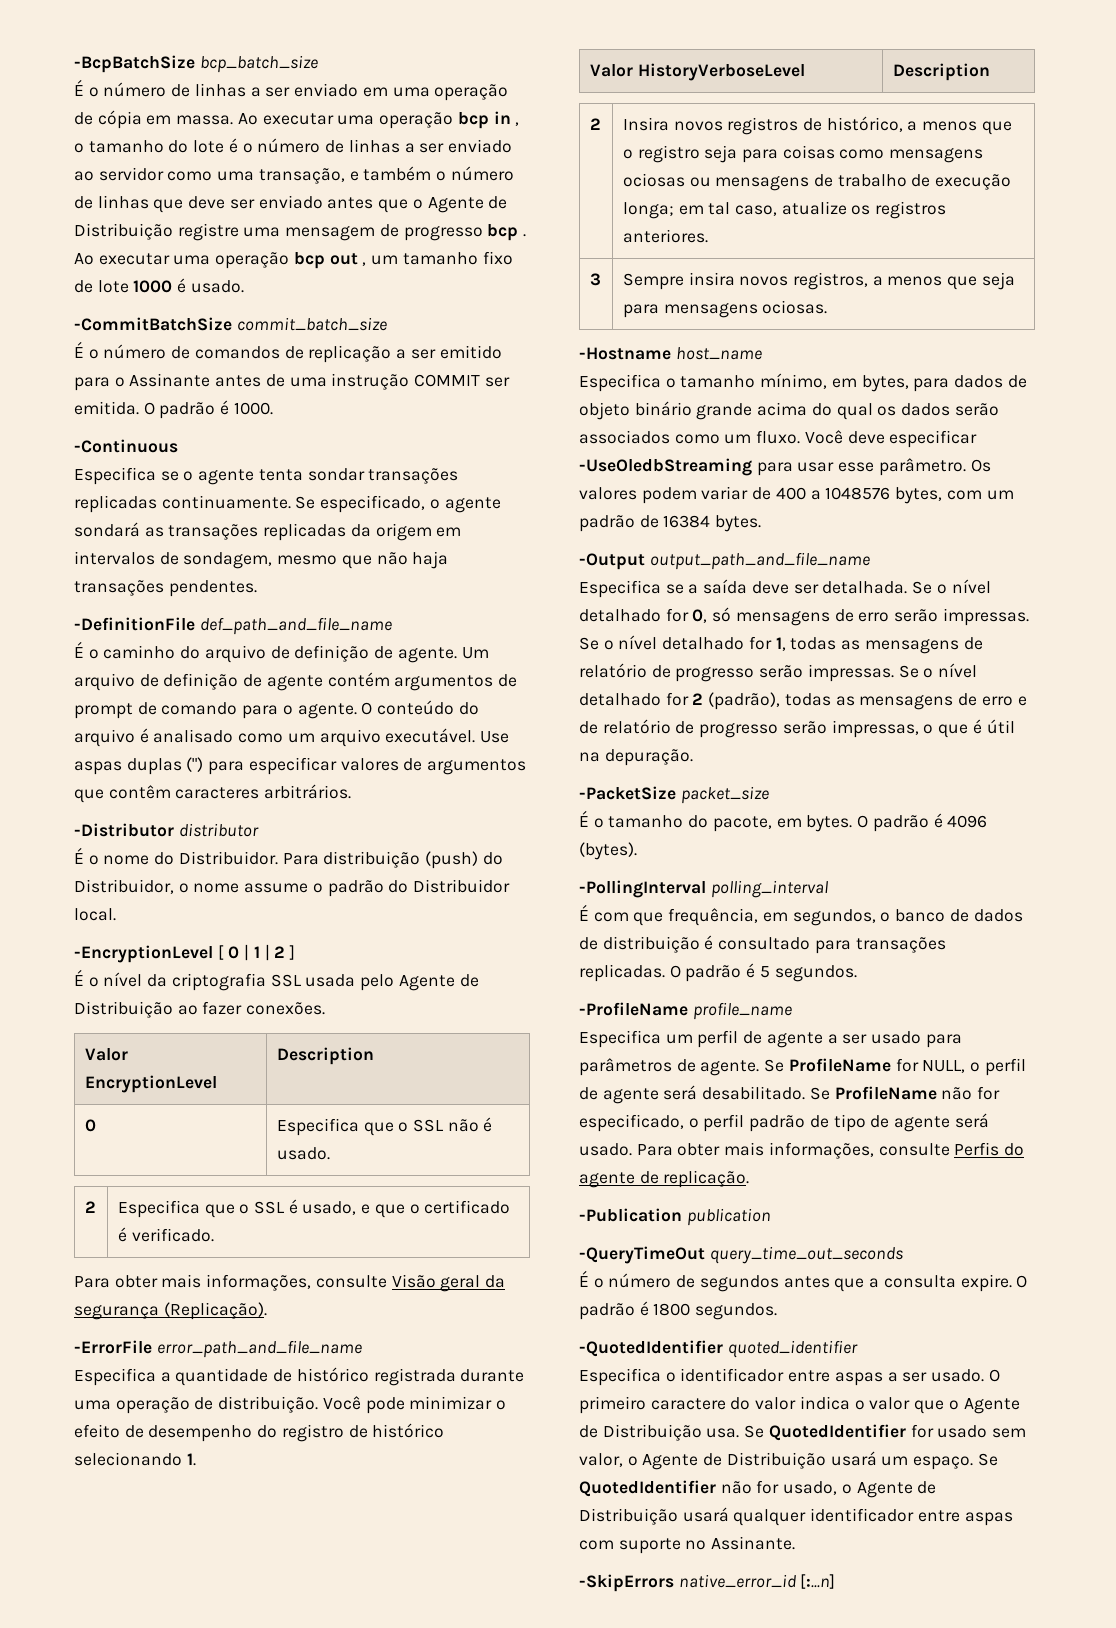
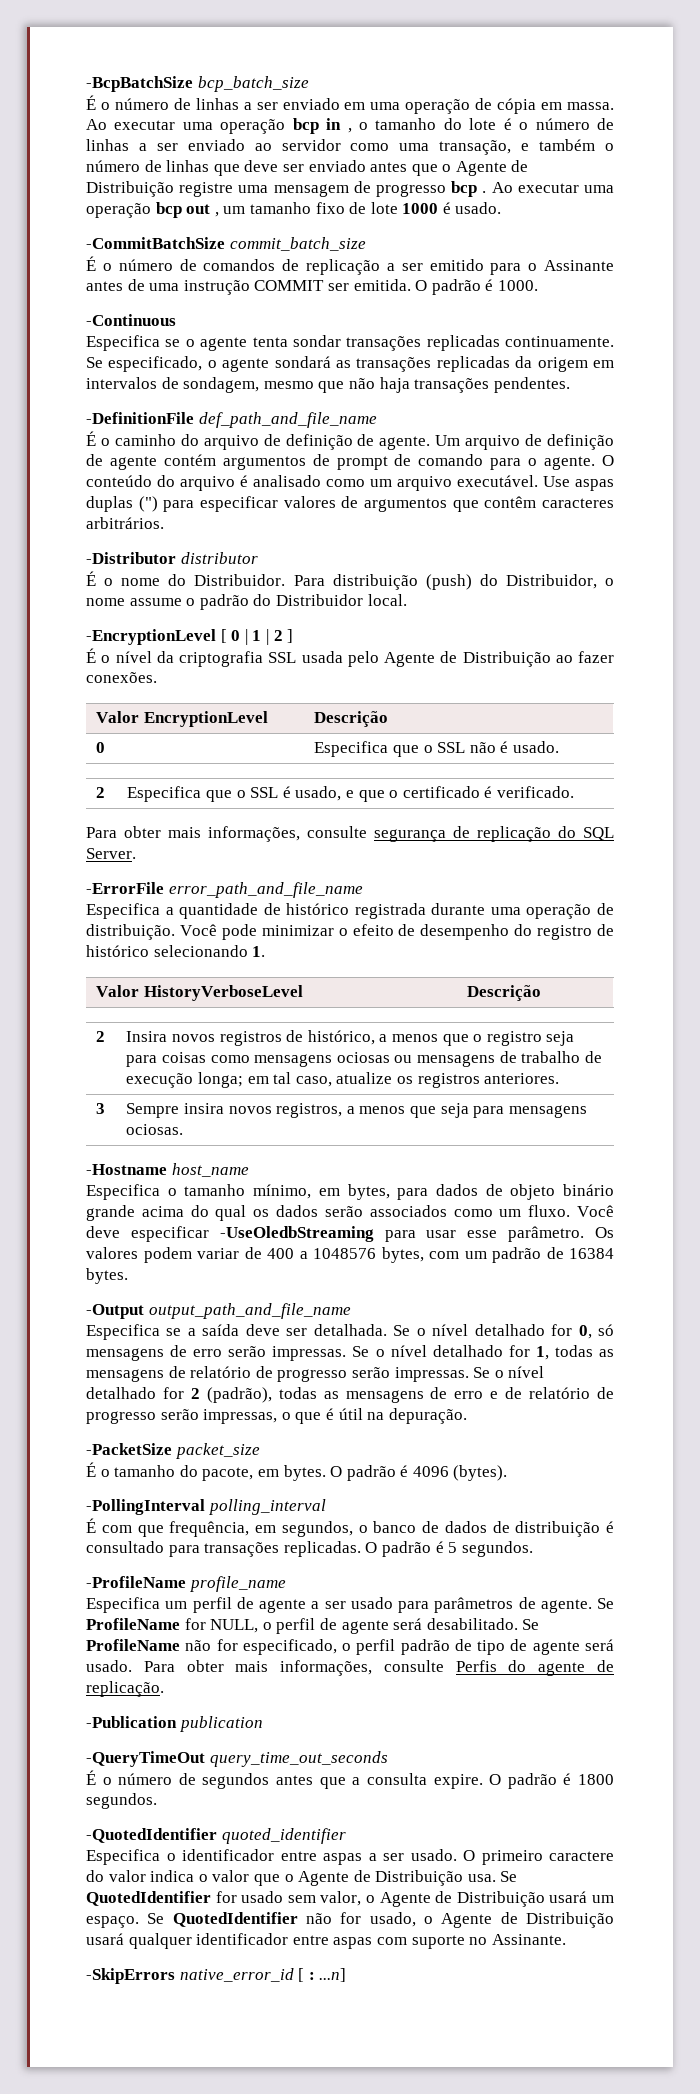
- Valor EncryptionLevel | Description
+ Valor EncryptionLevel | Descrição
- Para obter mais informações, consulte Visão geral da segurança (Replicação).
+ Para obter mais informações, consulte segurança de replicação do SQL Server.
- Valor HistoryVerboseLevel | Description
+ Valor HistoryVerboseLevel | Descrição
- -SkipErrors native_error_id [:...n]
+ -SkipErrors native_error_id [ : ...n]

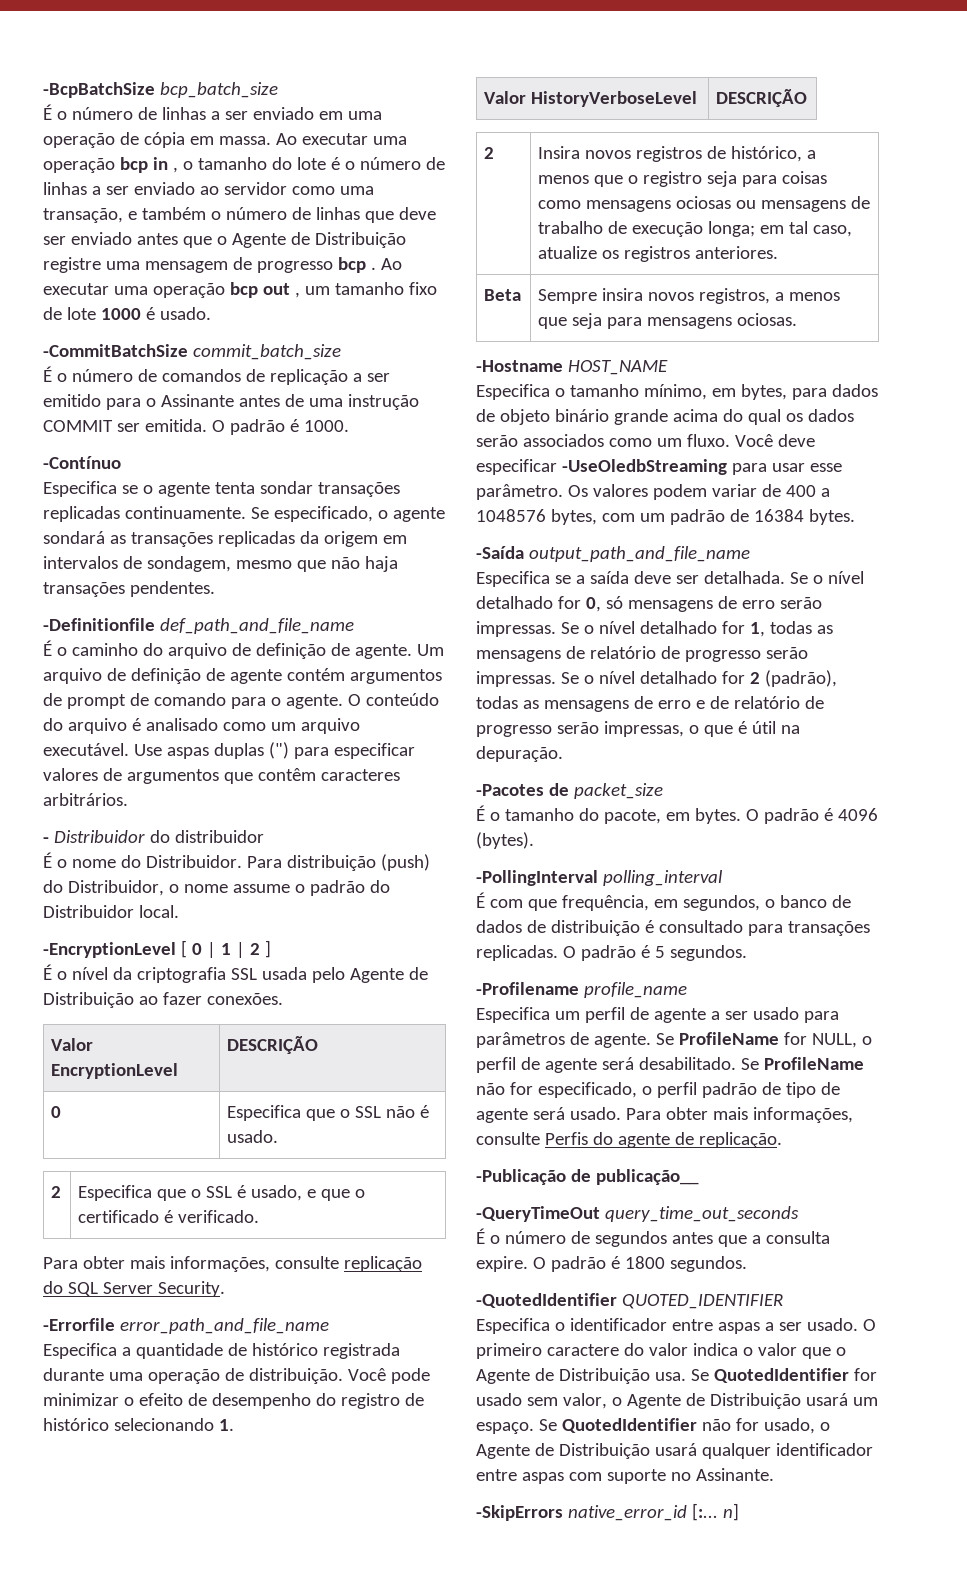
- -Continuous
+ -Contínuo
- -DefinitionFile def_path_and_file_name
+ -Definitionfile def_path_and_file_name
- -Distributor distributor
+ - Distribuidor do distribuidor
- Valor EncryptionLevel | Descrição
+ Valor EncryptionLevel | DESCRIÇÃO
- Para obter mais informações, consulte segurança de replicação do SQL Server.
- -ErrorFile error_path_and_file_name
+ Para obter mais informações, consulte replicação do SQL Server Security.
+ -Errorfile error_path_and_file_name
- Valor HistoryVerboseLevel | Descrição
+ Valor HistoryVerboseLevel | DESCRIÇÃO
- 3 | Sempre insira novos registros, a menos que seja para mensagens ociosas.
+ Beta | Sempre insira novos registros, a menos que seja para mensagens ociosas.
- -Hostname host_name
+ -Hostname HOST_NAME
- -Output output_path_and_file_name
+ -Saída output_path_and_file_name
- -PacketSize packet_size
+ -Pacotes de packet_size
- -ProfileName profile_name
+ -Profilename profile_name
- -Publication publication
+ -Publicação de publicação__
- -QuotedIdentifier quoted_identifier
+ -QuotedIdentifier QUOTED_IDENTIFIER
- -SkipErrors native_error_id [ : ...n]
+ -SkipErrors native_error_id [:... n]

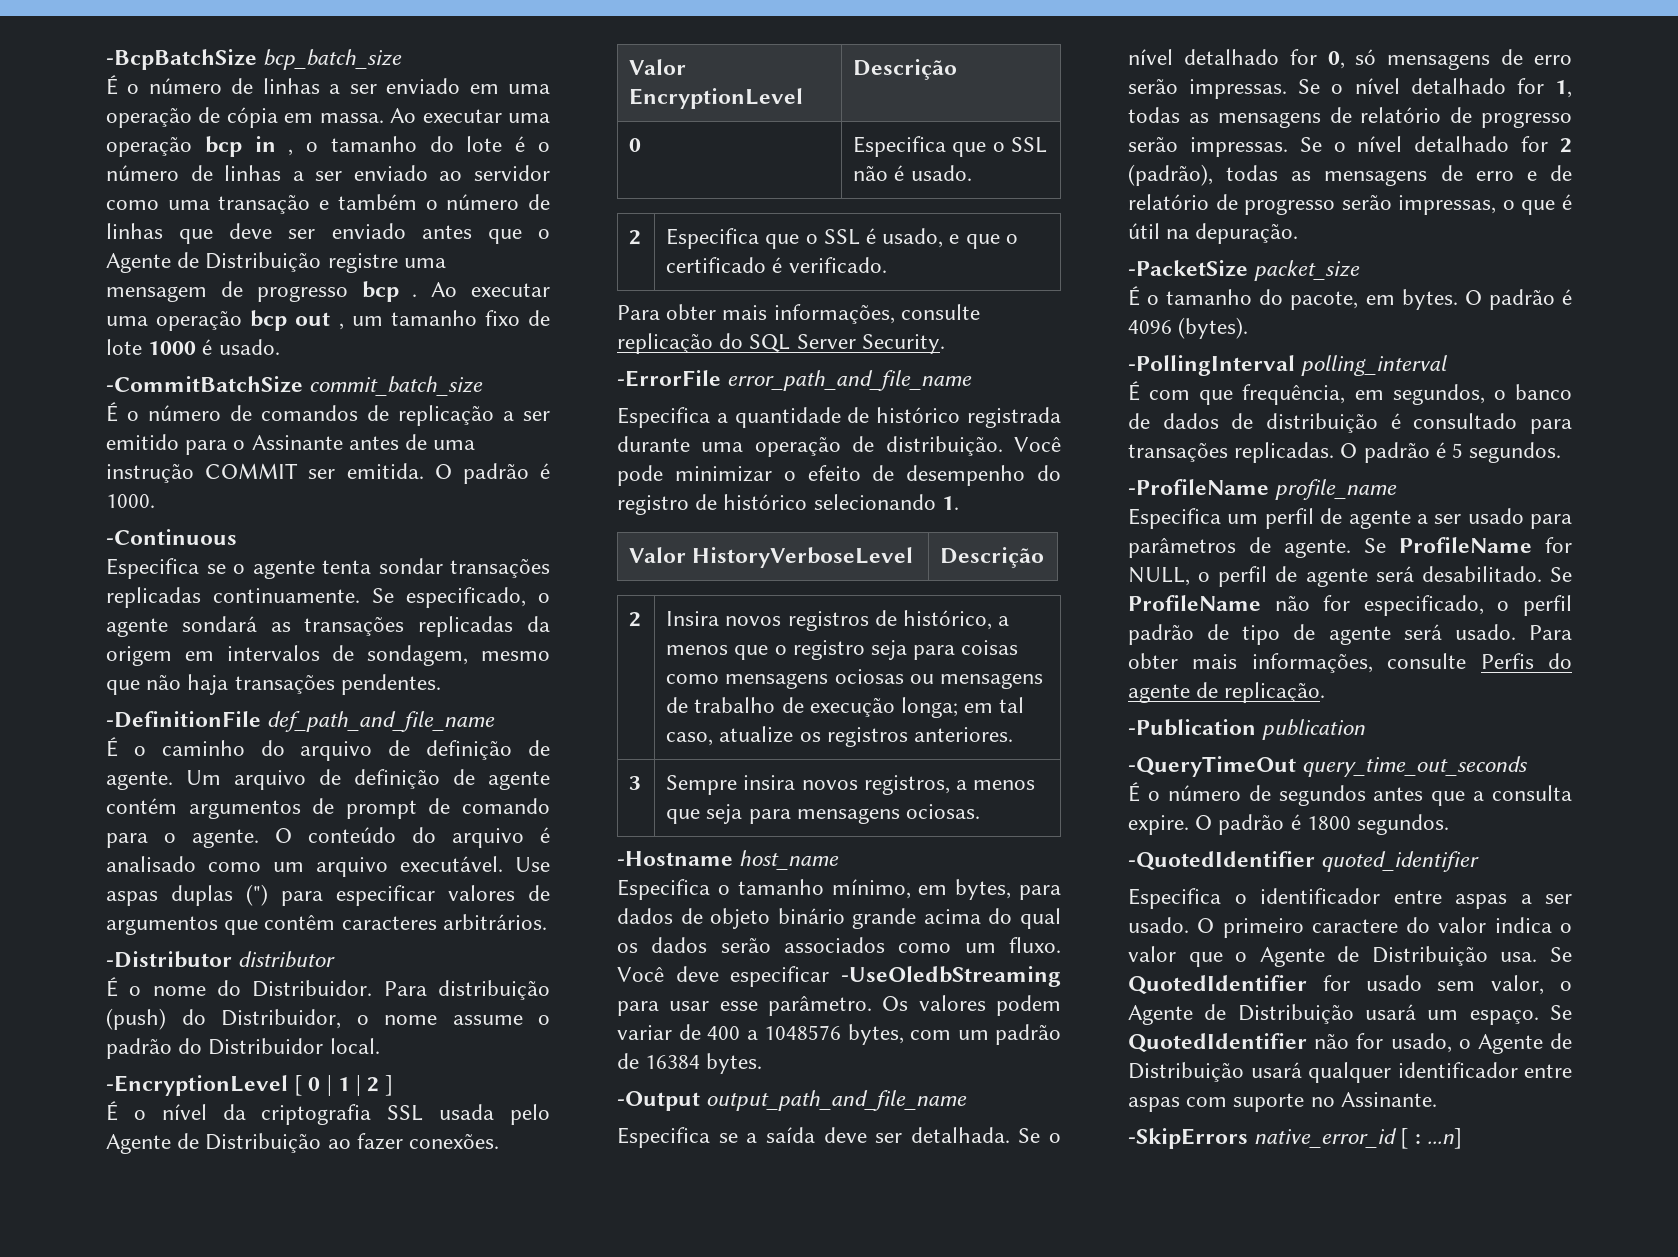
- Ao executar uma operação bcp in , o tamanho do lote é o número de linhas a ser enviado ao servidor como uma transação, e também o número de linhas que deve ser enviado antes que o Agente de Distribuição registre uma mensagem de progresso bcp .
+ Ao executar uma operação bcp in , o tamanho do lote é o número de linhas a ser enviado ao servidor como uma transação e também o número de linhas que deve ser enviado antes que o Agente de Distribuição registre uma mensagem de progresso bcp .
- -Contínuo
+ -Continuous
- -Definitionfile def_path_and_file_name
+ -DefinitionFile def_path_and_file_name
- - Distribuidor do distribuidor
+ -Distributor distributor
- Valor EncryptionLevel | DESCRIÇÃO
+ Valor EncryptionLevel | Descrição
- -Errorfile error_path_and_file_name
+ -ErrorFile error_path_and_file_name
- Valor HistoryVerboseLevel | DESCRIÇÃO
+ Valor HistoryVerboseLevel | Descrição
- Beta | Sempre insira novos registros, a menos que seja para mensagens ociosas.
+ 3 | Sempre insira novos registros, a menos que seja para mensagens ociosas.
- -Hostname HOST_NAME
+ -Hostname host_name
- -Saída output_path_and_file_name
+ -Output output_path_and_file_name
- -Pacotes de packet_size
+ -PacketSize packet_size
- -Profilename profile_name
+ -ProfileName profile_name
- -Publicação de publicação__
+ -Publication publication
- -QuotedIdentifier QUOTED_IDENTIFIER
+ -QuotedIdentifier quoted_identifier
- -SkipErrors native_error_id [:... n]
+ -SkipErrors native_error_id [ : ...n]

